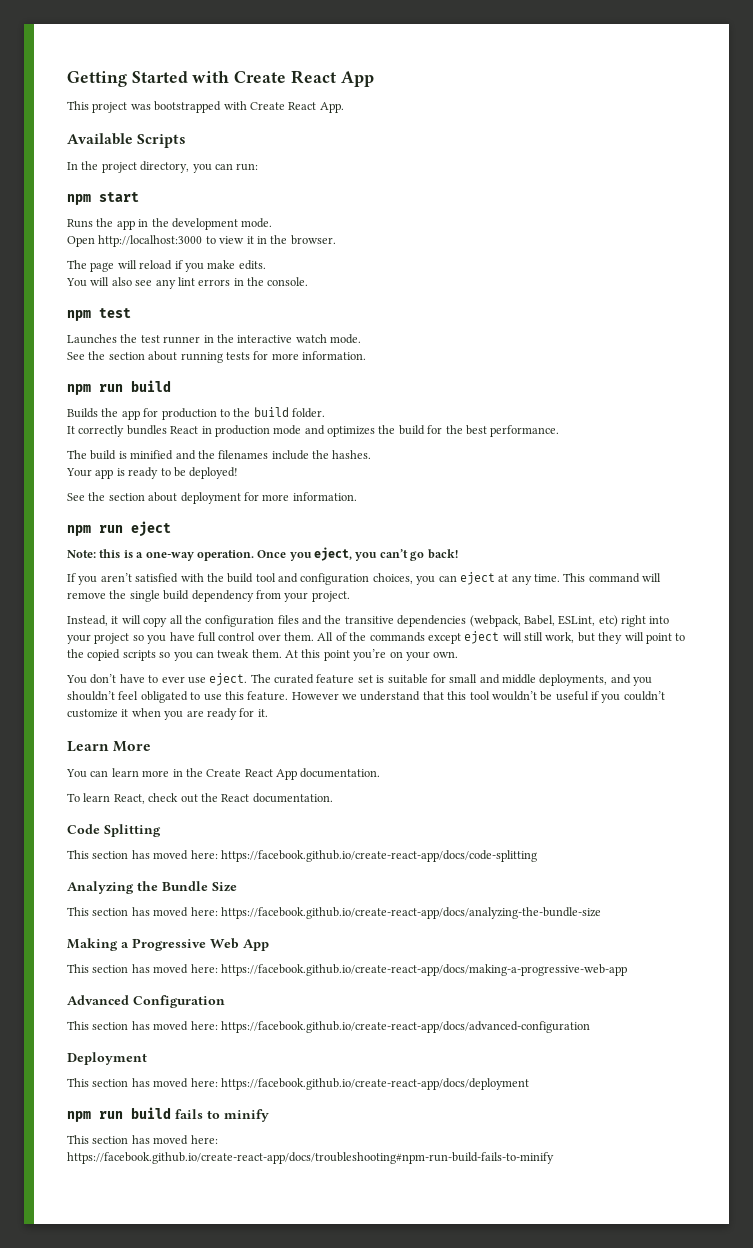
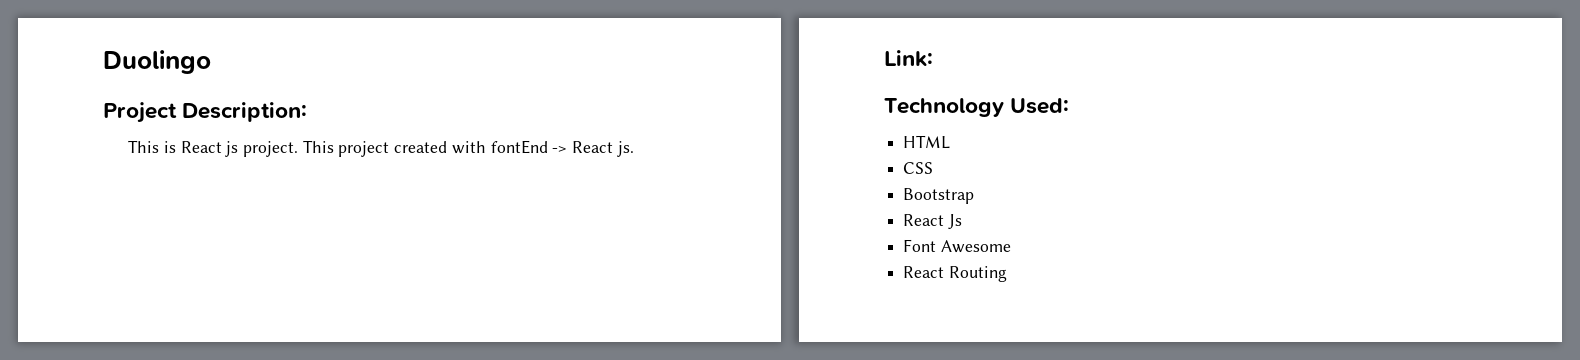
- Getting Started with Create React App
- This project was bootstrapped with Create React App.
- Available Scripts
- In the project directory, you can run:
- npm start
- Runs the app in the development mode.
- Open http://localhost:3000 to view it in the browser.
- The page will reload if you make edits.
- You will also see any lint errors in the console.
- npm test
- Launches the test runner in the interactive watch mode.
- See the section about running tests for more information.
- npm run build
- Builds the app for production to the build folder.
- It correctly bundles React in production mode and optimizes the build for the best performance.
- The build is minified and the filenames include the hashes.
- Your app is ready to be deployed!
- See the section about deployment for more information.
- npm run eject
- Note: this is a one-way operation. Once you eject, you can’t go back!
- If you aren’t satisfied with the build tool and configuration choices, you can eject at any time. This command will remove the single build dependency from your project.
- Instead, it will copy all the configuration files and the transitive dependencies (webpack, Babel, ESLint, etc) right into your project so you have full control over them. All of the commands except eject will still work, but they will point to the copied scripts so you can tweak them. At this point you’re on your own.
- You don’t have to ever use eject. The curated feature set is suitable for small and middle deployments, and you shouldn’t feel obligated to use this feature. However we understand that this tool wouldn’t be useful if you couldn’t customize it when you are ready for it.
- Learn More
- You can learn more in the Create React App documentation.
- To learn React, check out the React documentation.
- Code Splitting
- This section has moved here: https://facebook.github.io/create-react-app/docs/code-splitting
- Analyzing the Bundle Size
- This section has moved here: https://facebook.github.io/create-react-app/docs/analyzing-the-bundle-size
- Making a Progressive Web App
- This section has moved here: https://facebook.github.io/create-react-app/docs/making-a-progressive-web-app
- Advanced Configuration
- This section has moved here: https://facebook.github.io/create-react-app/docs/advanced-configuration
- Deployment
- This section has moved here: https://facebook.github.io/create-react-app/docs/deployment
- npm run build fails to minify
- This section has moved here: https://facebook.github.io/create-react-app/docs/troubleshooting#npm-run-build-fails-to-minify
+ Duolingo
+ Project Description:
+ This is React js project. This project created with fontEnd -> React js.
+ Link:
+ Technology Used:
+ HTML
+ CSS
+ Bootstrap
+ React Js
+ Font Awesome
+ React Routing

